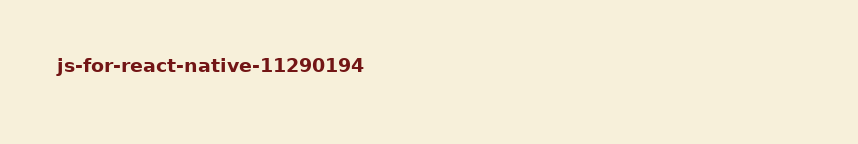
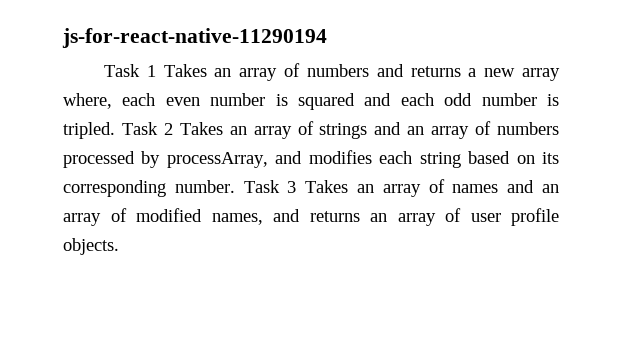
+ Task 1 Takes an array of numbers and returns a new array where, each even number is squared and each odd number is tripled. Task 2 Takes an array of strings and an array of numbers processed by processArray, and modifies each string based on its corresponding number. Task 3 Takes an array of names and an array of modified names, and returns an array of user profile objects.

